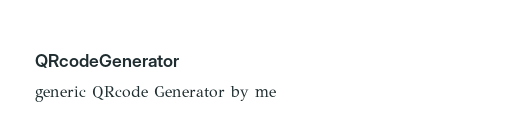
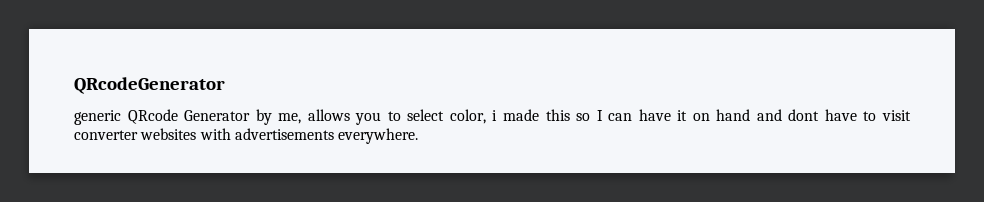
- generic QRcode Generator by me
+ generic QRcode Generator by me, allows you to select color, i made this so I can have it on hand and dont have to visit converter websites with advertisements everywhere.

